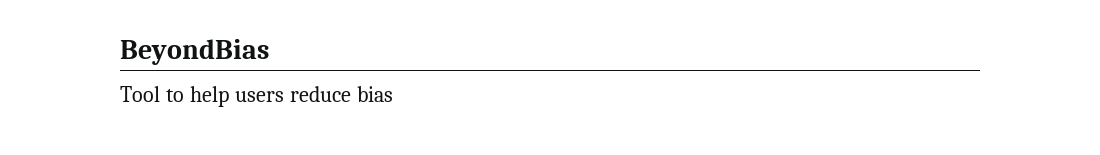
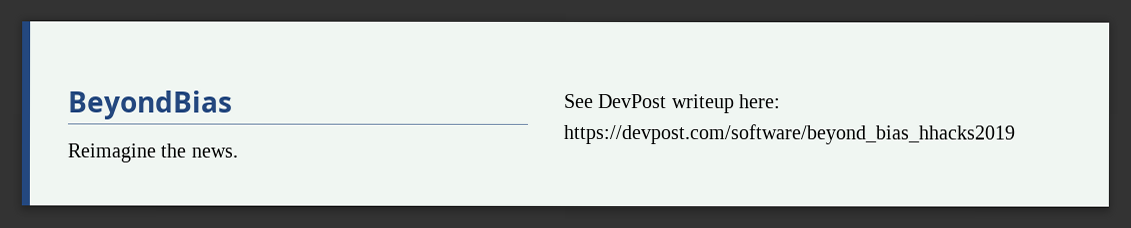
- Tool to help users reduce bias
+ Reimagine the news.
+ See DevPost writeup here: https://devpost.com/software/beyond_bias_hhacks2019

